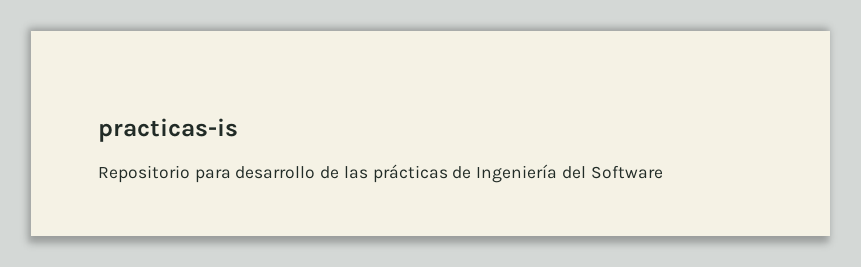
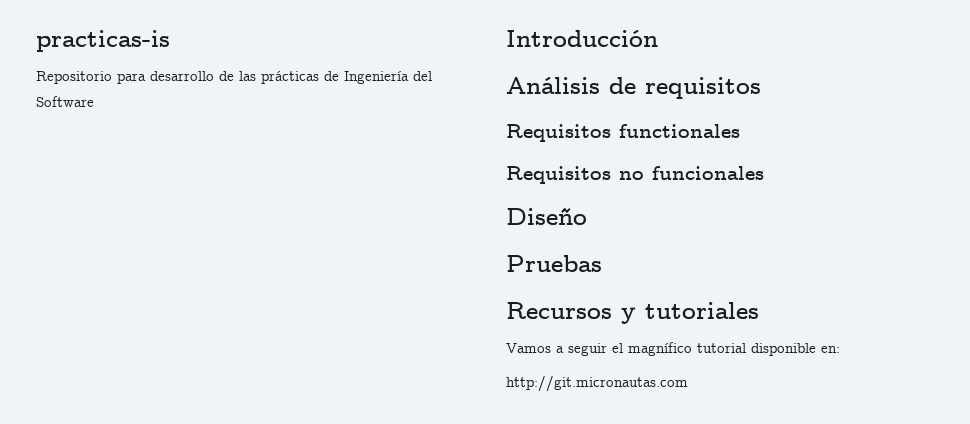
+ Introducción
+ Análisis de requisitos
+ Requisitos functionales
+ Requisitos no funcionales
+ Diseño
+ Pruebas
+ Recursos y tutoriales
+ Vamos a seguir el magnífico tutorial disponible en:
+ http://git.micronautas.com

